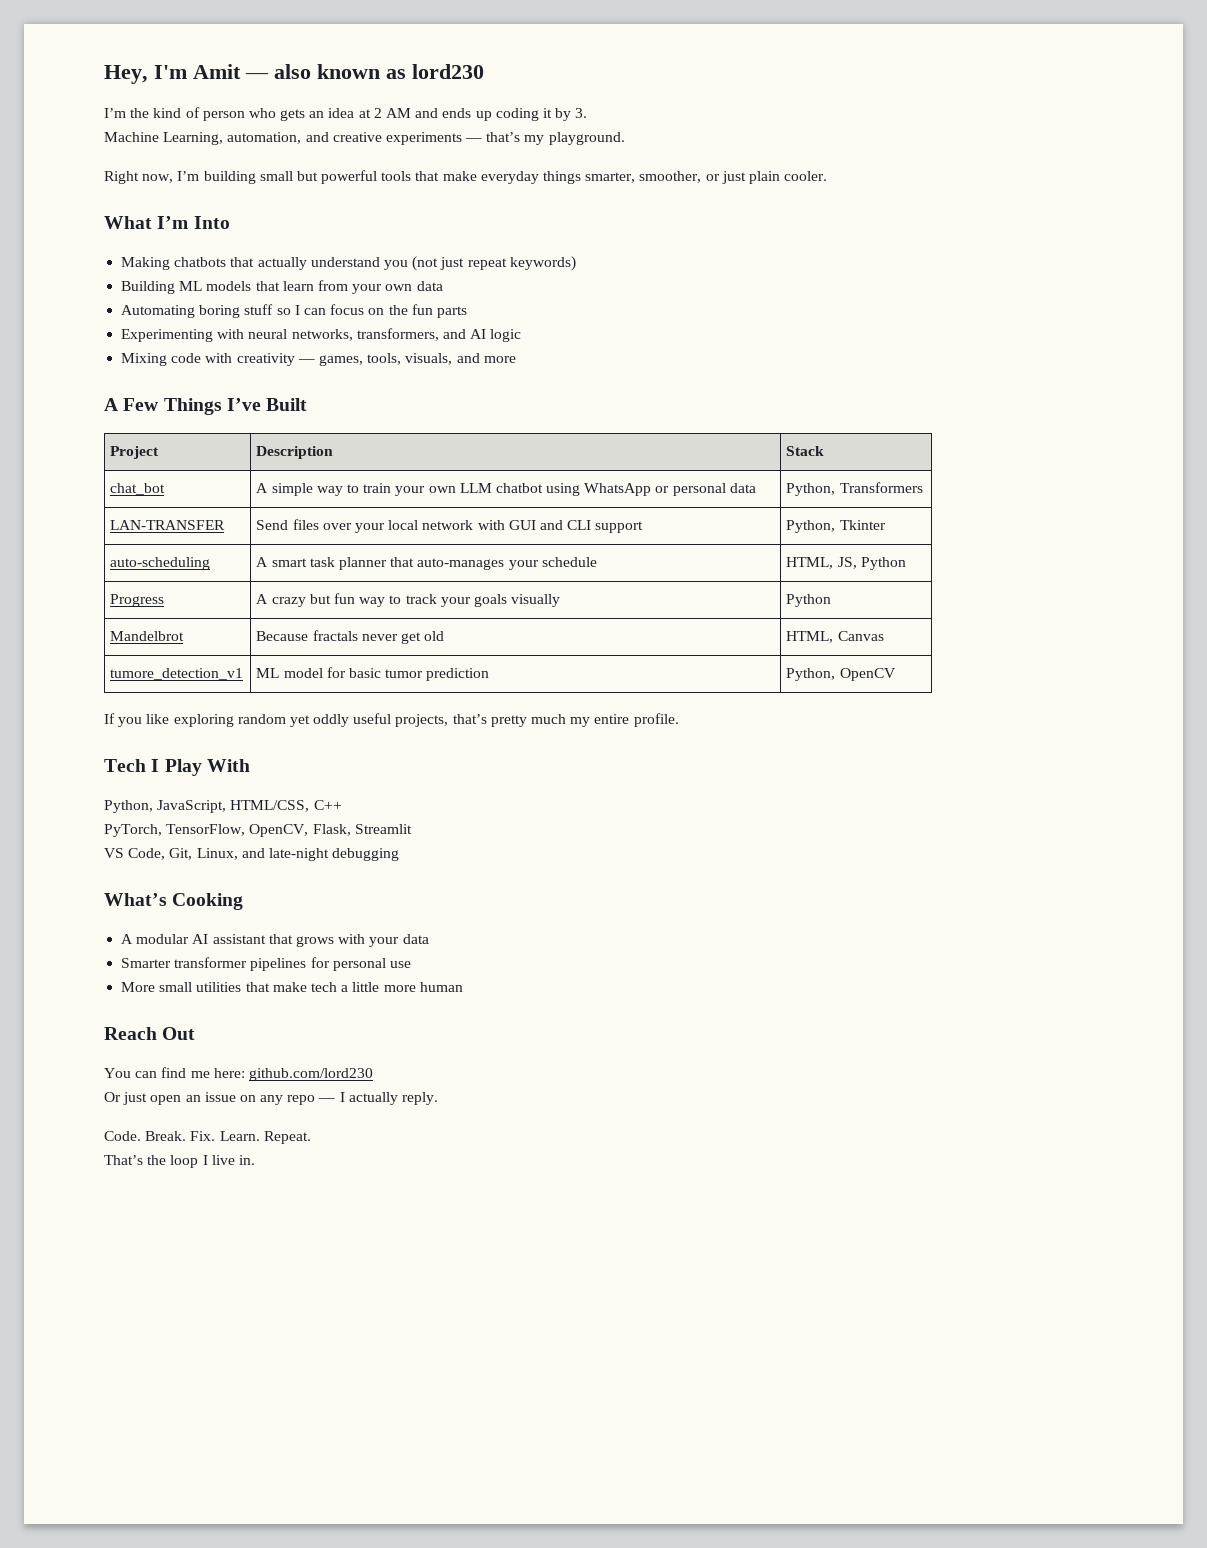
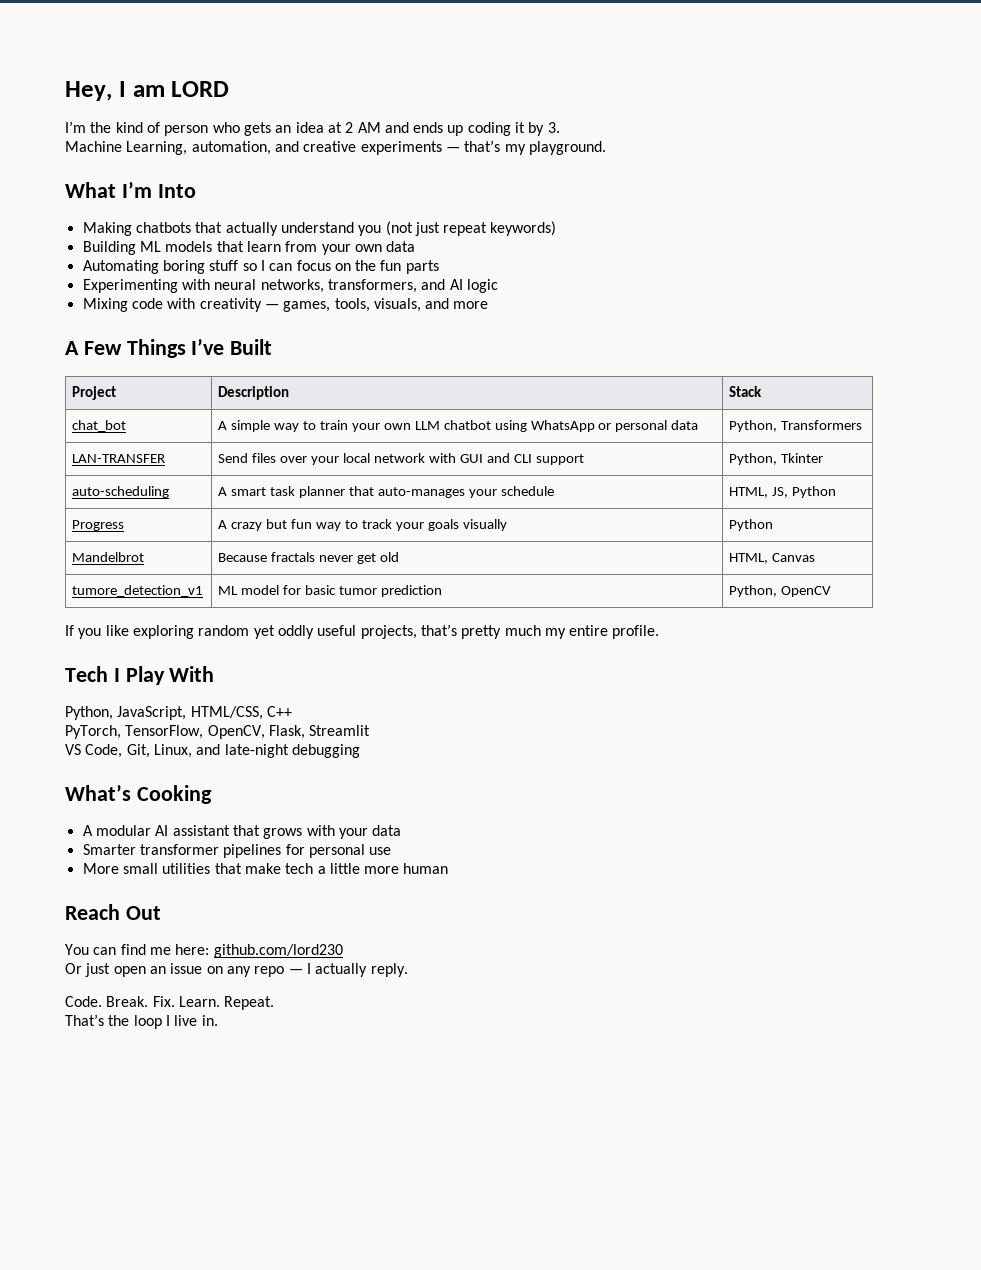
- Hey, I'm Amit — also known as lord230
+ Hey, I am LORD
- Right now, I’m building small but powerful tools that make everyday things smarter, smoother, or just plain cooler.

